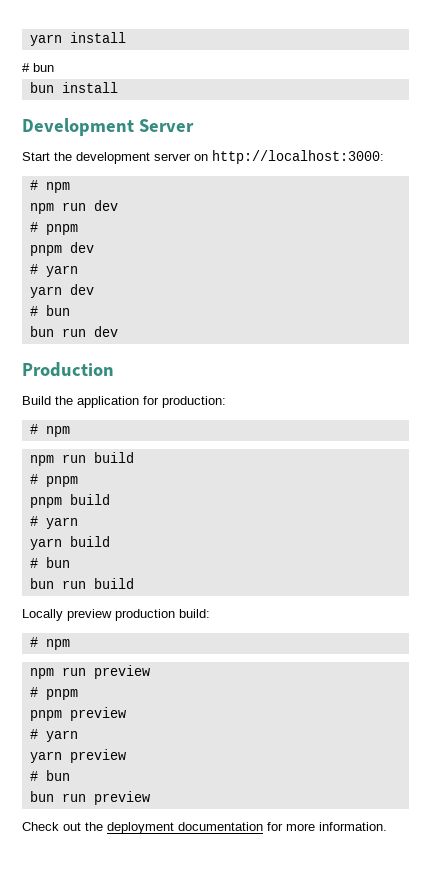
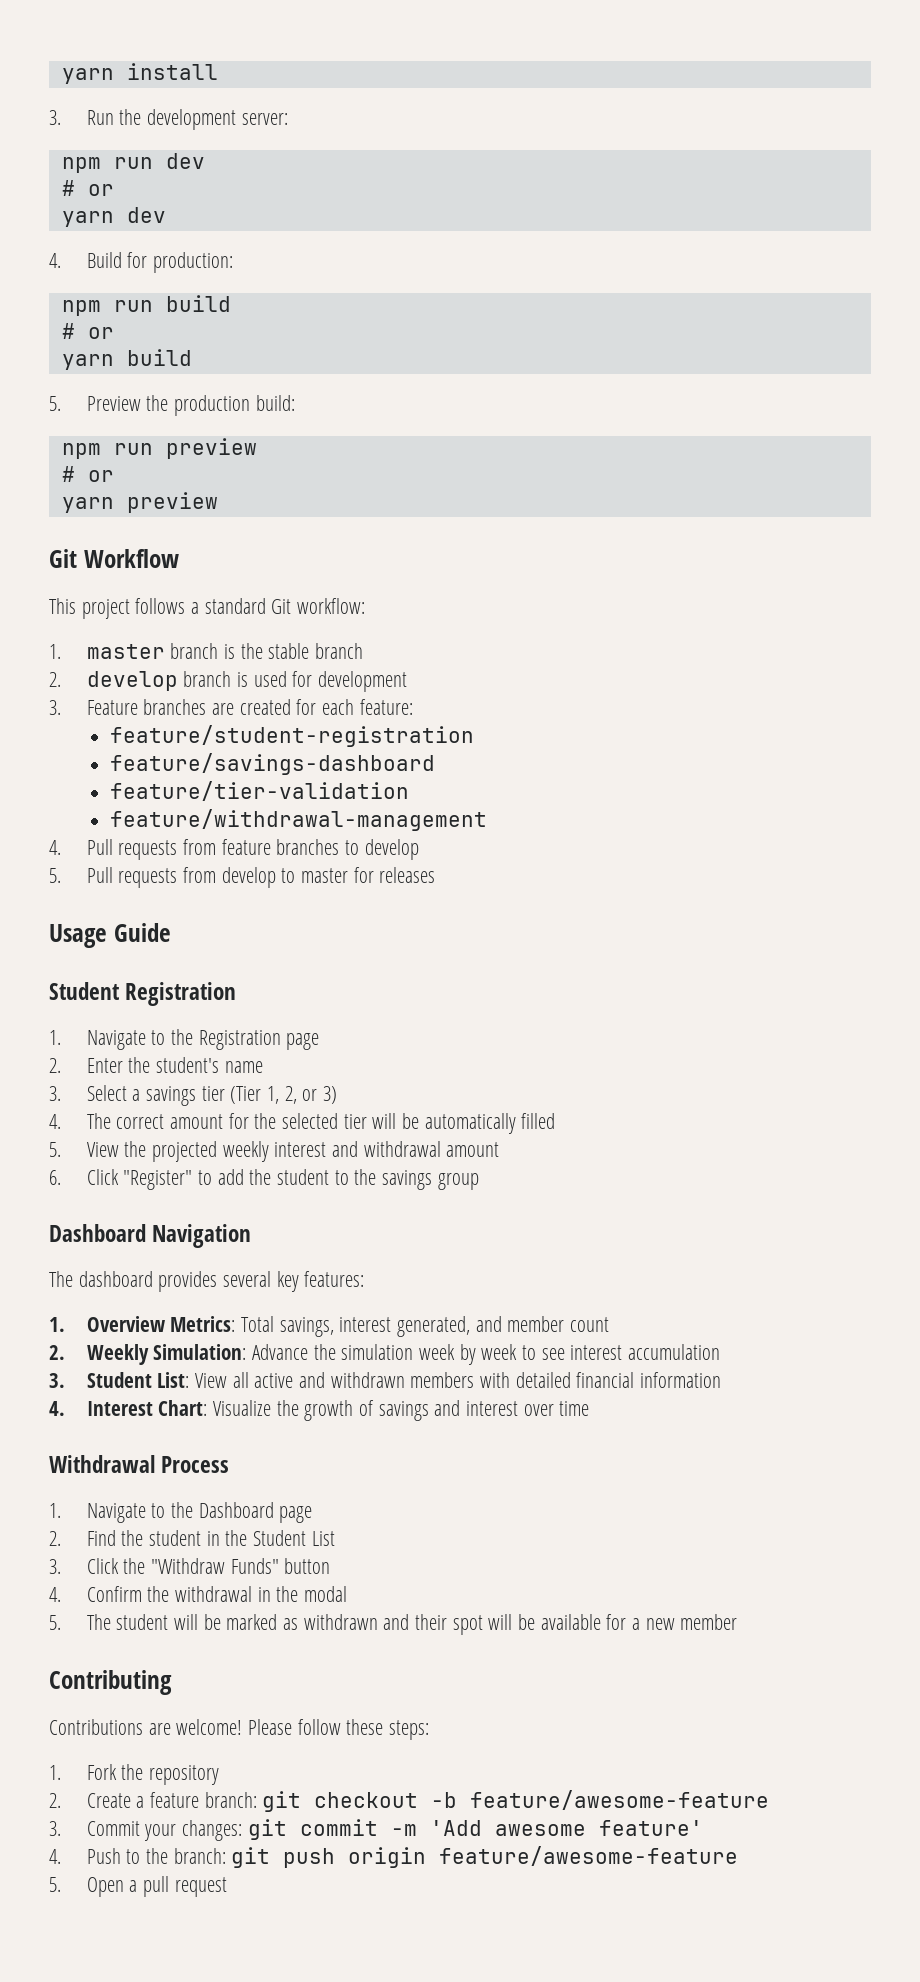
  yarn install
- # bun
- bun install
- Development Server
- Start the development server on http://localhost:3000:
- # npm
+ 3. Run the development server:
  npm run dev
- # pnpm
- pnpm dev
- # yarn
+ # or
  yarn dev
- # bun
- bun run dev
- Production
- Build the application for production:
- # npm
+ 4. Build for production:
  npm run build
- # pnpm
- pnpm build
- # yarn
+ # or
  yarn build
- # bun
- bun run build
- Locally preview production build:
- # npm
+ 5. Preview the production build:
  npm run preview
- # pnpm
- pnpm preview
- # yarn
+ # or
  yarn preview
- # bun
- bun run preview
- Check out the deployment documentation for more information.
+ Git Workflow
+ This project follows a standard Git workflow:
+ 1. master branch is the stable branch
+ 2. develop branch is used for development
+ 3. Feature branches are created for each feature:
+ feature/student-registration
+ feature/savings-dashboard
+ feature/tier-validation
+ feature/withdrawal-management
+ 4. Pull requests from feature branches to develop
+ 5. Pull requests from develop to master for releases
+ Usage Guide
+ Student Registration
+ 1. Navigate to the Registration page
+ 2. Enter the student's name
+ 3. Select a savings tier (Tier 1, 2, or 3)
+ 4. The correct amount for the selected tier will be automatically filled
+ 5. View the projected weekly interest and withdrawal amount
+ 6. Click "Register" to add the student to the savings group
+ Dashboard Navigation
+ The dashboard provides several key features:
+ 1. Overview Metrics: Total savings, interest generated, and member count
+ 2. Weekly Simulation: Advance the simulation week by week to see interest accumulation
+ 3. Student List: View all active and withdrawn members with detailed financial information
+ 4. Interest Chart: Visualize the growth of savings and interest over time
+ Withdrawal Process
+ 1. Navigate to the Dashboard page
+ 2. Find the student in the Student List
+ 3. Click the "Withdraw Funds" button
+ 4. Confirm the withdrawal in the modal
+ 5. The student will be marked as withdrawn and their spot will be available for a new member
+ Contributing
+ Contributions are welcome! Please follow these steps:
+ 1. Fork the repository
+ 2. Create a feature branch: git checkout -b feature/awesome-feature
+ 3. Commit your changes: git commit -m 'Add awesome feature'
+ 4. Push to the branch: git push origin feature/awesome-feature
+ 5. Open a pull request

